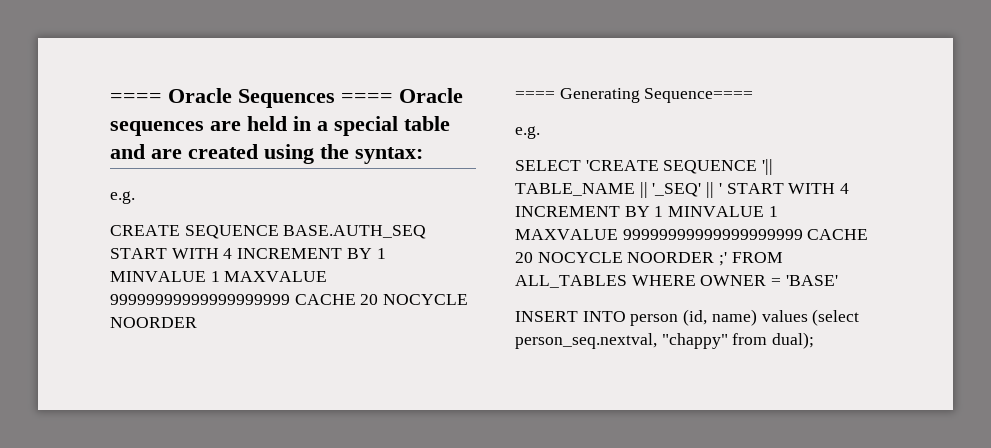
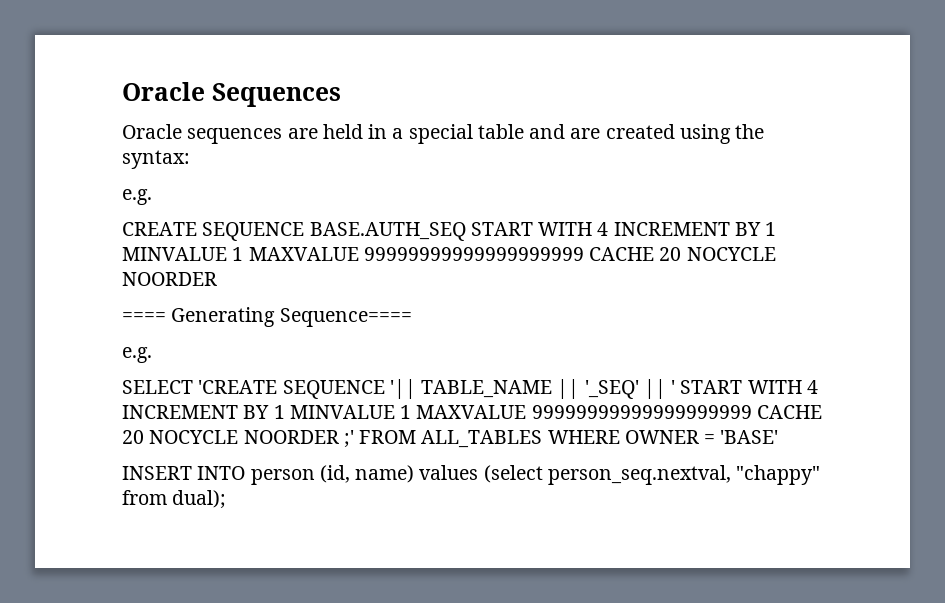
- ==== Oracle Sequences ==== Oracle sequences are held in a special table and are created using the syntax:
+ Oracle Sequences
+ Oracle sequences are held in a special table and are created using the syntax:

